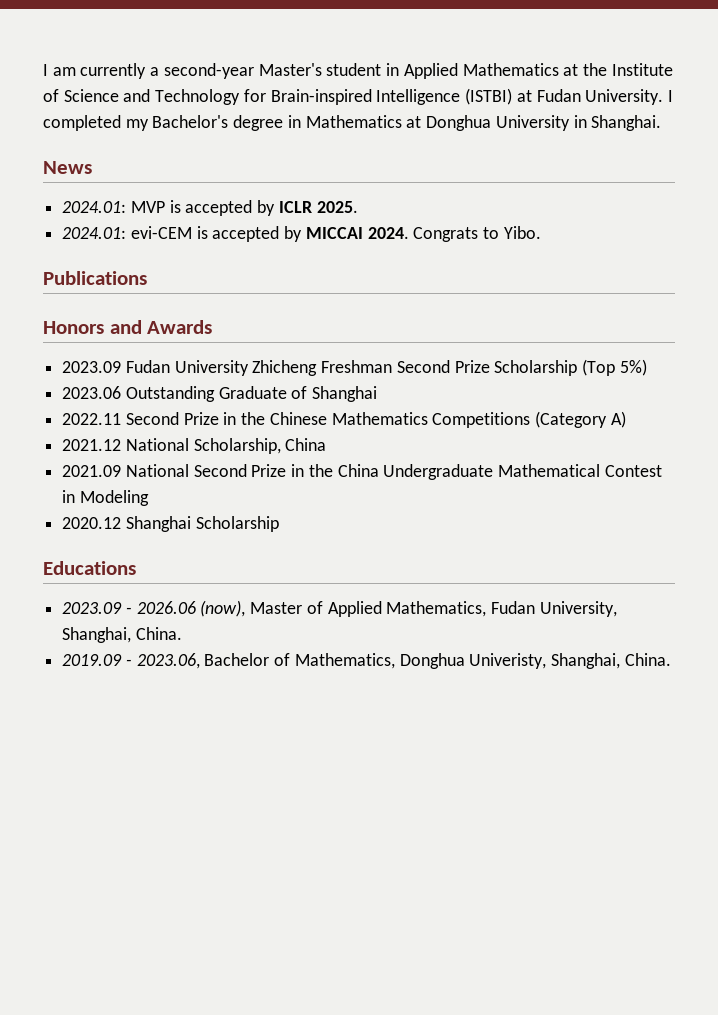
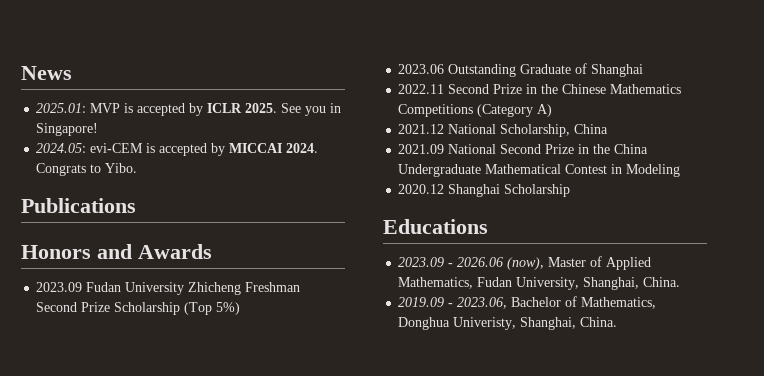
- I am currently a second-year Master's student in Applied Mathematics at the Institute of Science and Technology for Brain-inspired Intelligence (ISTBI) at Fudan University. I completed my Bachelor's degree in Mathematics at Donghua University in Shanghai.
- 2024.01: MVP is accepted by ICLR 2025.
- 2024.01: evi-CEM is accepted by MICCAI 2024.
+ 2025.01: MVP is accepted by ICLR 2025. See you in Singapore!
+ 2024.05: evi-CEM is accepted by MICCAI 2024.

